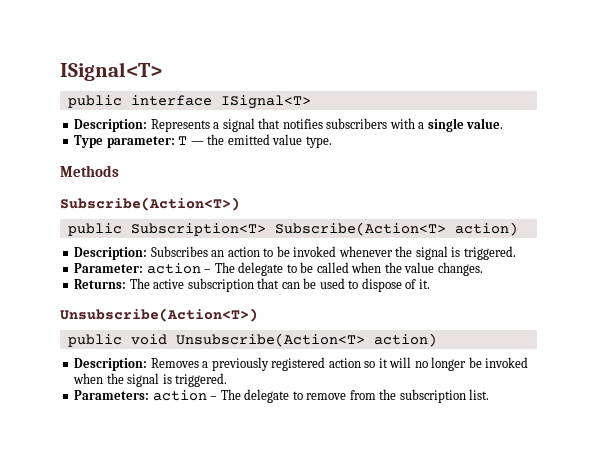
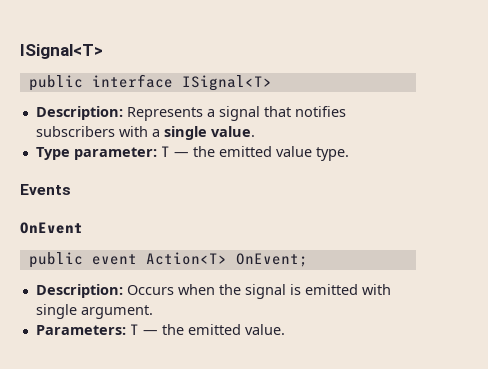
- Methods
- Subscribe(Action<T>)
- public Subscription<T> Subscribe(Action<T> action)
- Description: Subscribes an action to be invoked whenever the signal is triggered.
- Parameter: action – The delegate to be called when the value changes.
- Returns: The active subscription that can be used to dispose of it.
- Unsubscribe(Action<T>)
- public void Unsubscribe(Action<T> action)
- Description: Removes a previously registered action so it will no longer be invoked when the signal is triggered.
- Parameters: action – The delegate to remove from the subscription list.
+ Events
+ OnEvent
+ public event Action<T> OnEvent;
+ Description: Occurs when the signal is emitted with single argument.
+ Parameters: T — the emitted value.

